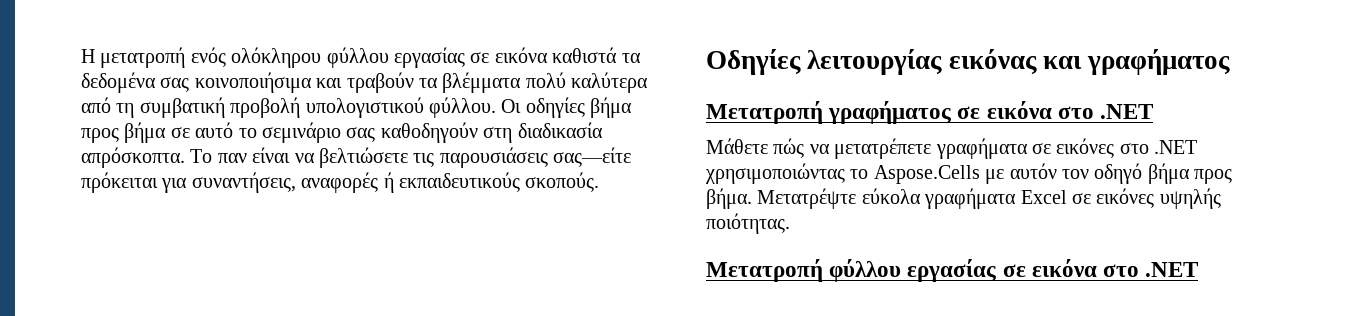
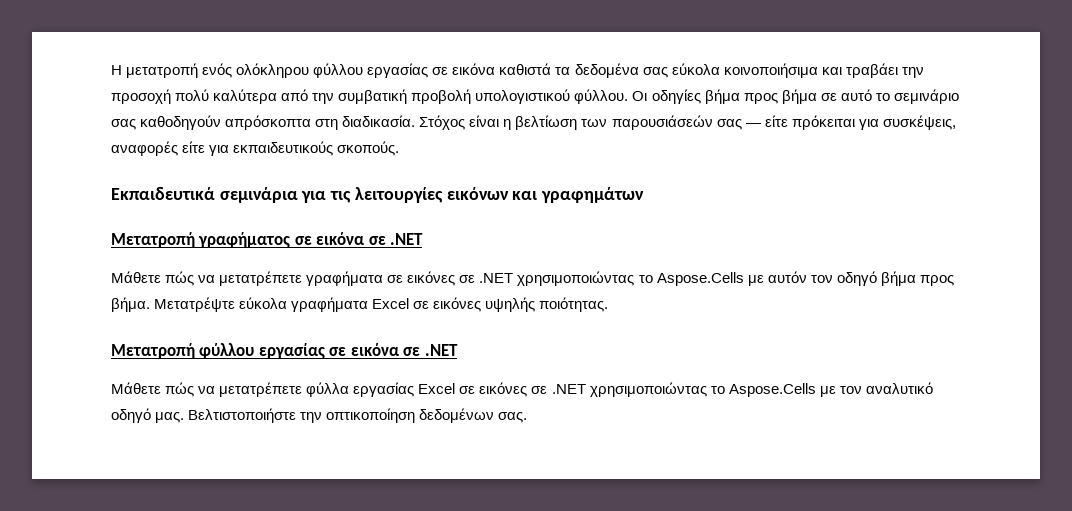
- Η μετατροπή ενός ολόκληρου φύλλου εργασίας σε εικόνα καθιστά τα δεδομένα σας κοινοποιήσιμα και τραβούν τα βλέμματα πολύ καλύτερα από τη συμβατική προβολή υπολογιστικού φύλλου.
+ Η μετατροπή ενός ολόκληρου φύλλου εργασίας σε εικόνα καθιστά τα δεδομένα σας εύκολα κοινοποιήσιμα και τραβάει την προσοχή πολύ καλύτερα από την συμβατική προβολή υπολογιστικού φύλλου.
- Οι οδηγίες βήμα προς βήμα σε αυτό το σεμινάριο σας καθοδηγούν στη διαδικασία απρόσκοπτα. Το παν είναι να βελτιώσετε τις παρουσιάσεις σας—είτε πρόκειται για συναντήσεις, αναφορές ή εκπαιδευτικούς σκοπούς.
- Οδηγίες λειτουργίας εικόνας και γραφήματος
+ Οι οδηγίες βήμα προς βήμα σε αυτό το σεμινάριο σας καθοδηγούν απρόσκοπτα στη διαδικασία. Στόχος είναι η βελτίωση των παρουσιάσεών σας — είτε πρόκειται για συσκέψεις, αναφορές είτε για εκπαιδευτικούς σκοπούς.
+ Εκπαιδευτικά σεμινάρια για τις λειτουργίες εικόνων και γραφημάτων
- Μετατροπή γραφήματος σε εικόνα στο .NET
+ Μετατροπή γραφήματος σε εικόνα σε .NET
- Μάθετε πώς να μετατρέπετε γραφήματα σε εικόνες στο .NET χρησιμοποιώντας το Aspose.Cells με αυτόν τον οδηγό βήμα προς βήμα.
+ Μάθετε πώς να μετατρέπετε γραφήματα σε εικόνες σε .NET χρησιμοποιώντας το Aspose.Cells με αυτόν τον οδηγό βήμα προς βήμα.
- Μετατροπή φύλλου εργασίας σε εικόνα στο .NET
+ Μετατροπή φύλλου εργασίας σε εικόνα σε .NET
+ Μάθετε πώς να μετατρέπετε φύλλα εργασίας Excel σε εικόνες σε .NET χρησιμοποιώντας το Aspose.Cells με τον αναλυτικό οδηγό μας. Βελτιστοποιήστε την οπτικοποίηση δεδομένων σας.

